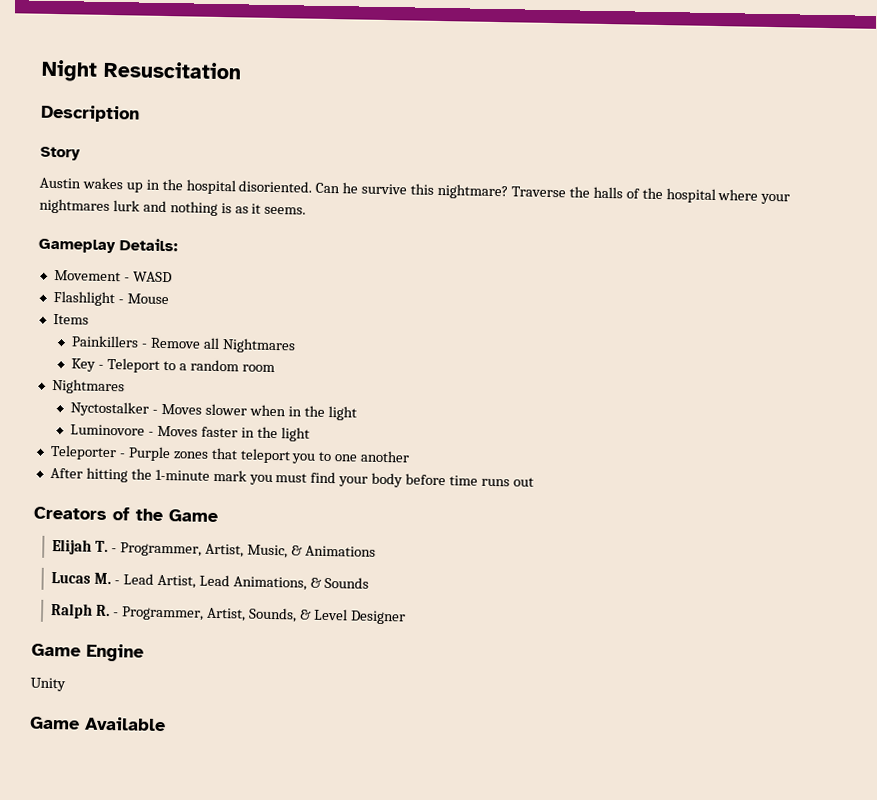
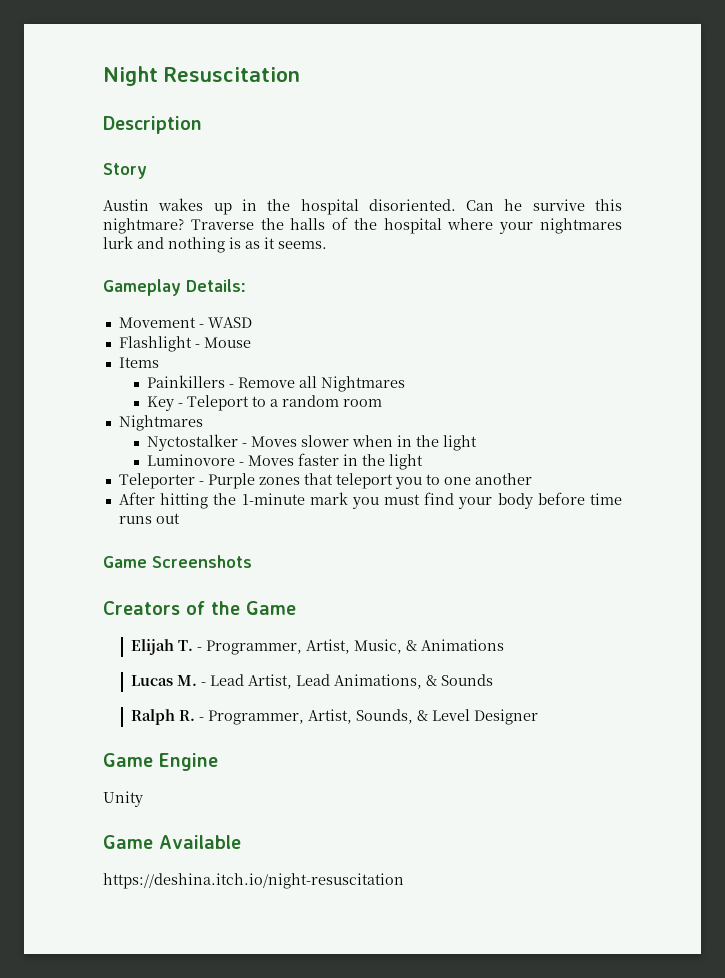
+ Game Screenshots
+ https://deshina.itch.io/night-resuscitation

